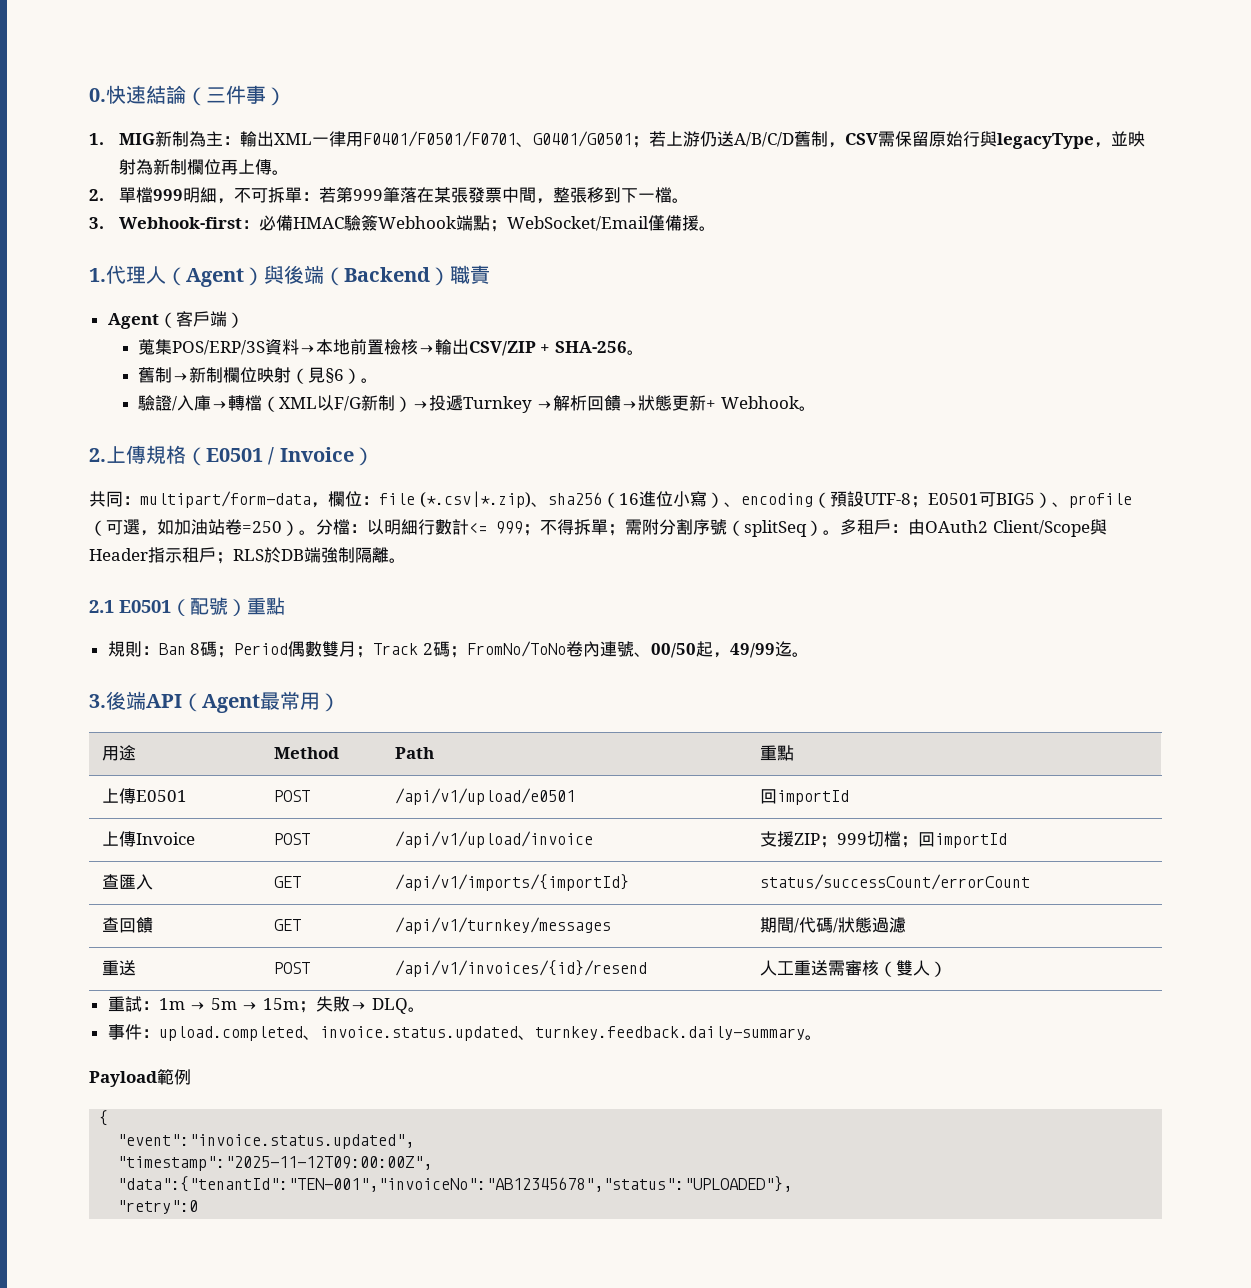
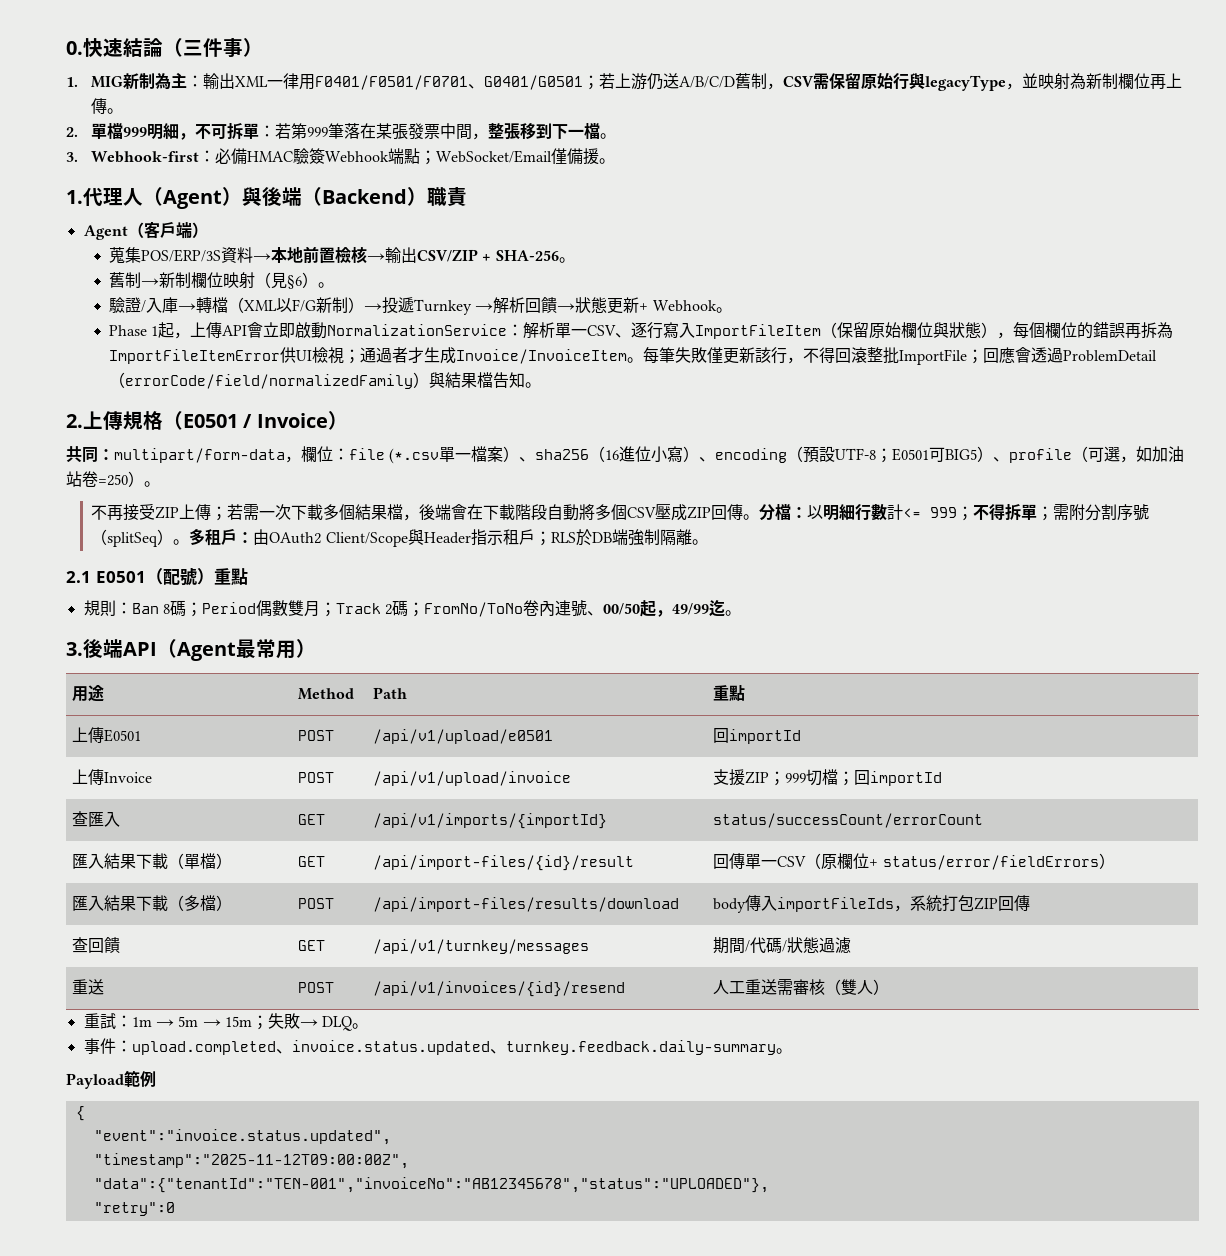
+ Phase 1起，上傳API會立即啟動NormalizationService：解析單一CSV、逐行寫入ImportFileItem（保留原始欄位與狀態），每個欄位的錯誤再拆為ImportFileItemError供UI檢視；通過者才生成Invoice/InvoiceItem。每筆失敗僅更新該行，不得回滾整批ImportFile；回應會透過ProblemDetail（errorCode/field/normalizedFamily）與結果檔告知。
- 共同：multipart/form-data，欄位：file (*.csv|*.zip)、sha256（16進位小寫）、encoding（預設UTF-8；E0501可BIG5）、profile（可選，如加油站卷=250）。
+ 共同：multipart/form-data，欄位：file (*.csv單一檔案）、sha256（16進位小寫）、encoding（預設UTF-8；E0501可BIG5）、profile（可選，如加油站卷=250）。
+ 不再接受ZIP上傳；若需一次下載多個結果檔，後端會在下載階段自動將多個CSV壓成ZIP回傳。
+ 匯入結果下載（單檔） | GET | /api/import-files/{id}/result | 回傳單一CSV（原欄位+ status/error/fieldErrors）
+ 匯入結果下載（多檔） | POST | /api/import-files/results/download | body傳入importFileIds，系統打包ZIP回傳

